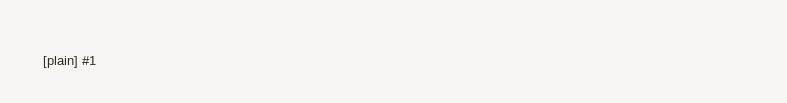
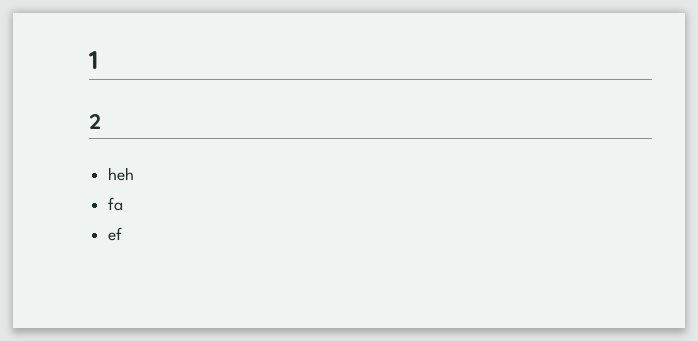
- [plain] #1
+ 1
+ 2
+ heh
+ fa
+ ef

